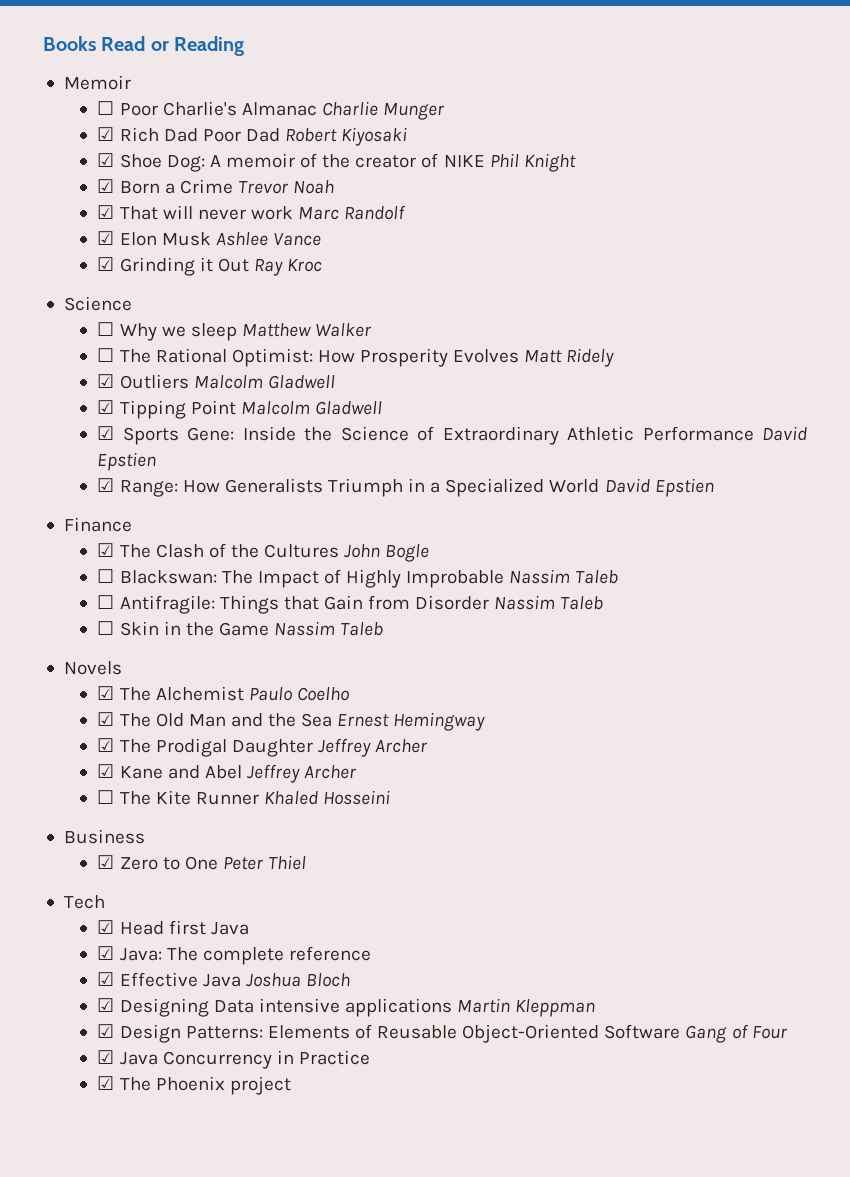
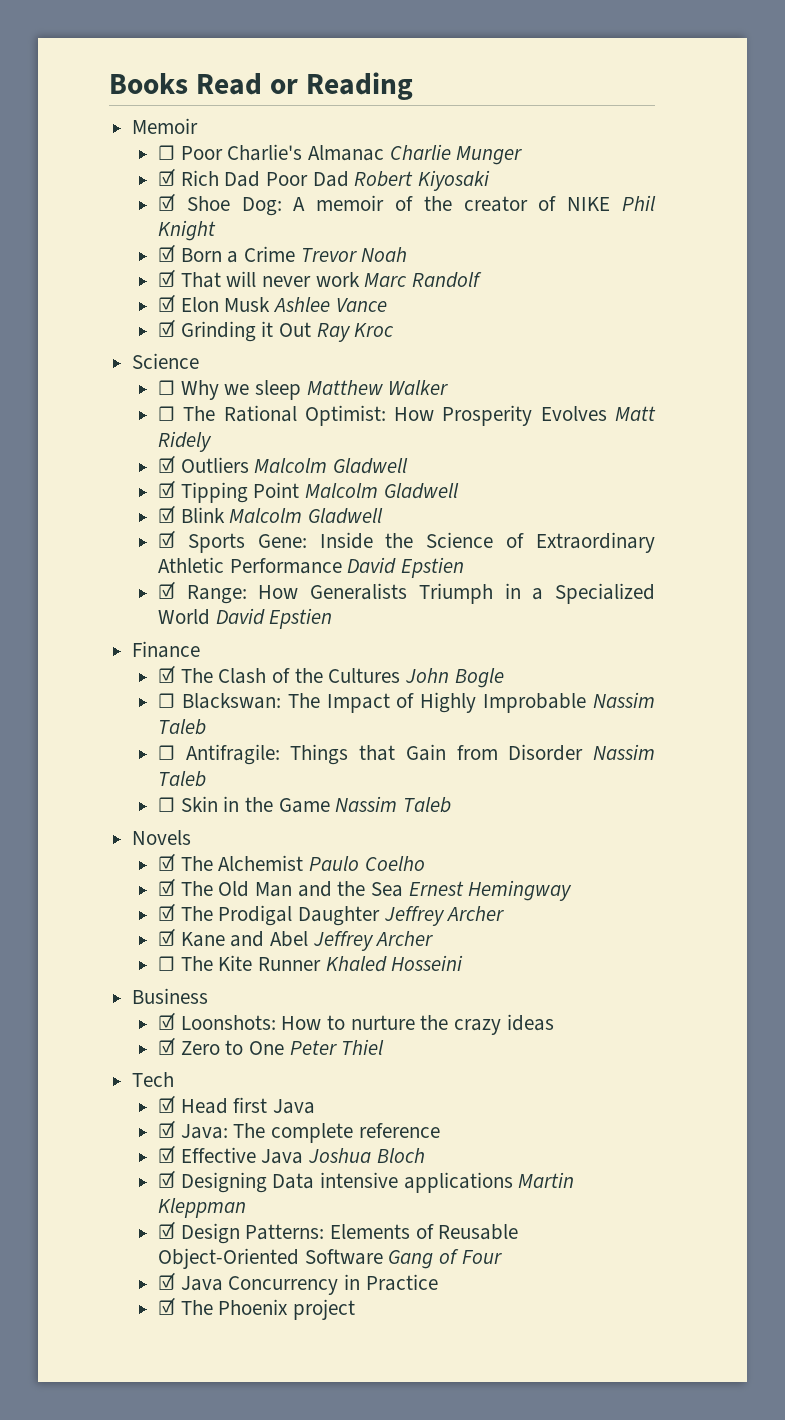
+ ☑ Blink Malcolm Gladwell
+ ☑ Loonshots: How to nurture the crazy ideas

